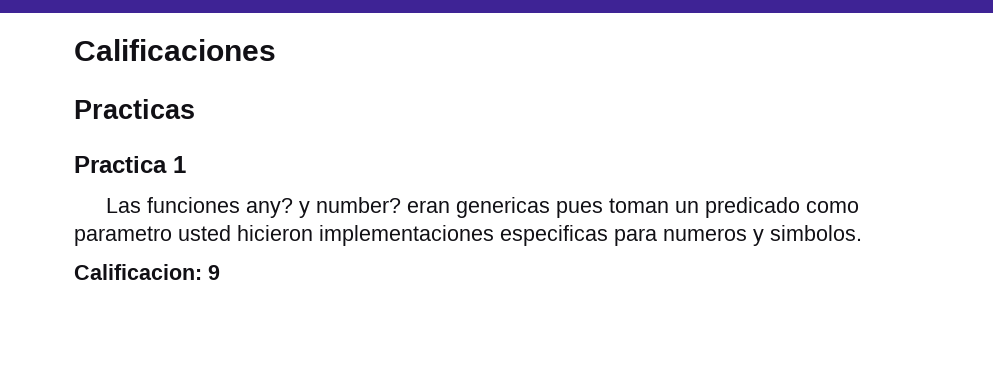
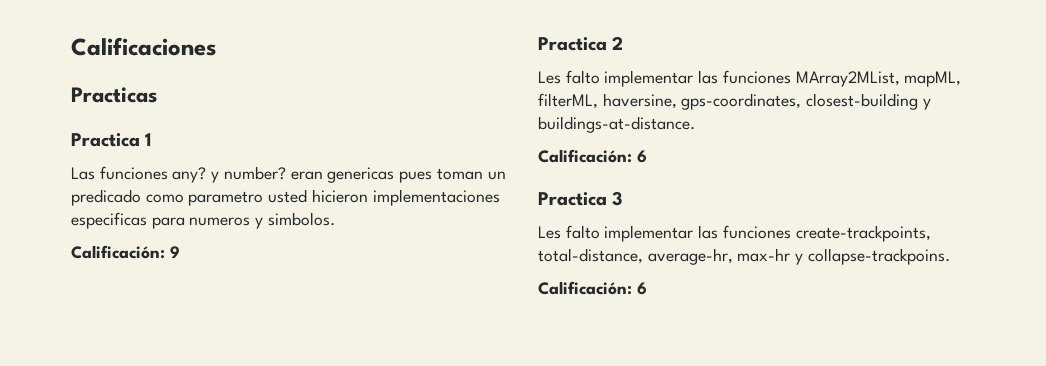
- Calificacion: 9
+ Calificación: 9
+ Practica 2
+ Les falto implementar las funciones MArray2MList, mapML, filterML, haversine, gps-coordinates, closest-building y buildings-at-distance.
+ Calificación: 6
+ Practica 3
+ Les falto implementar las funciones create-trackpoints, total-distance, average-hr, max-hr y collapse-trackpoins.
+ Calificación: 6

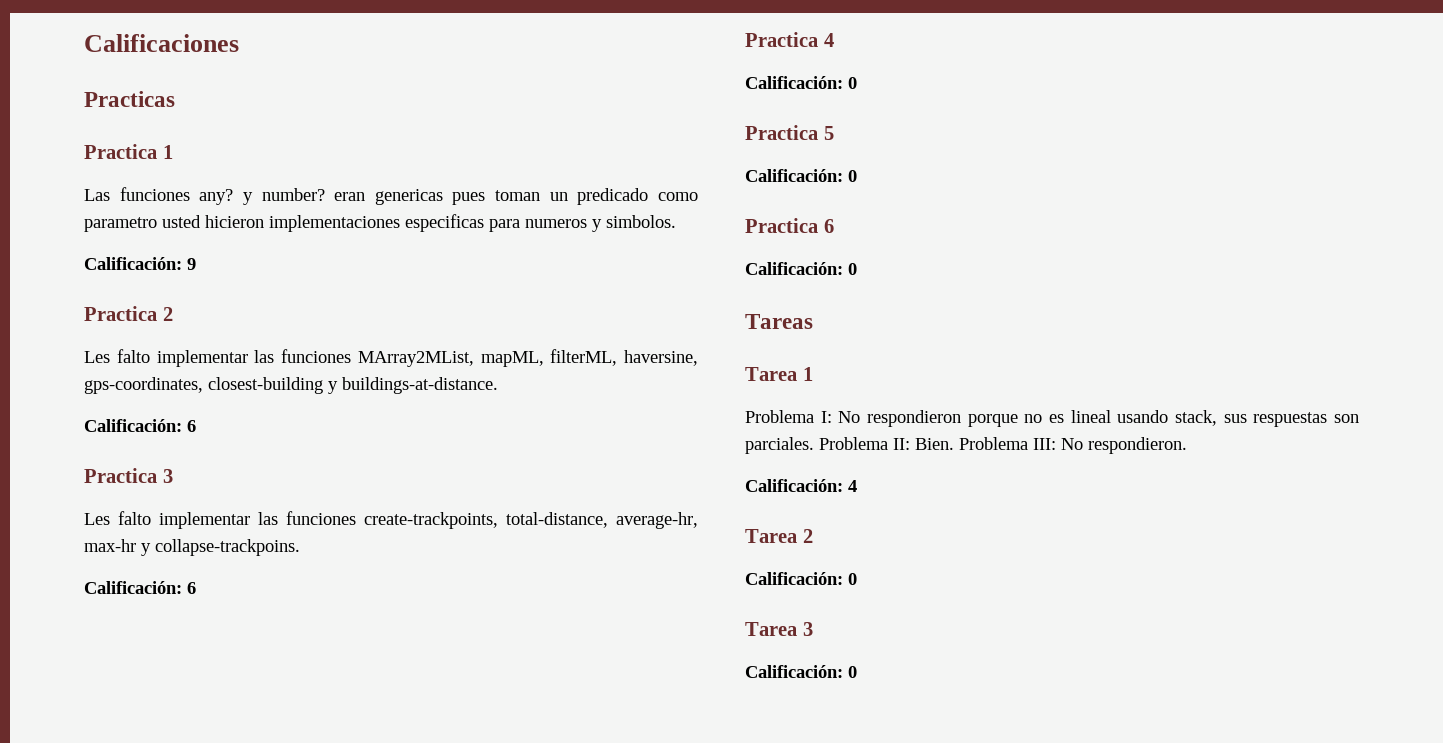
+ Practica 4
+ Calificación: 0
+ Practica 5
+ Calificación: 0
+ Practica 6
+ Calificación: 0
+ Tareas
+ Tarea 1
+ Problema I: No respondieron porque no es lineal usando stack, sus respuestas son parciales. Problema II: Bien. Problema III: No respondieron.
+ Calificación: 4
+ Tarea 2
+ Calificación: 0
+ Tarea 3
+ Calificación: 0

